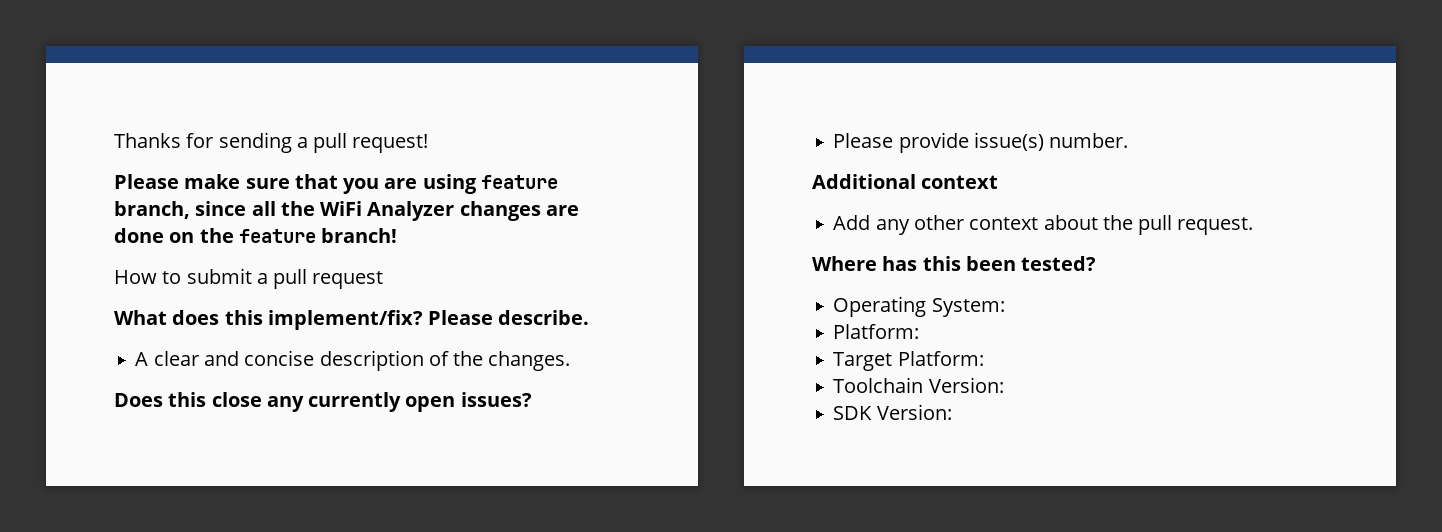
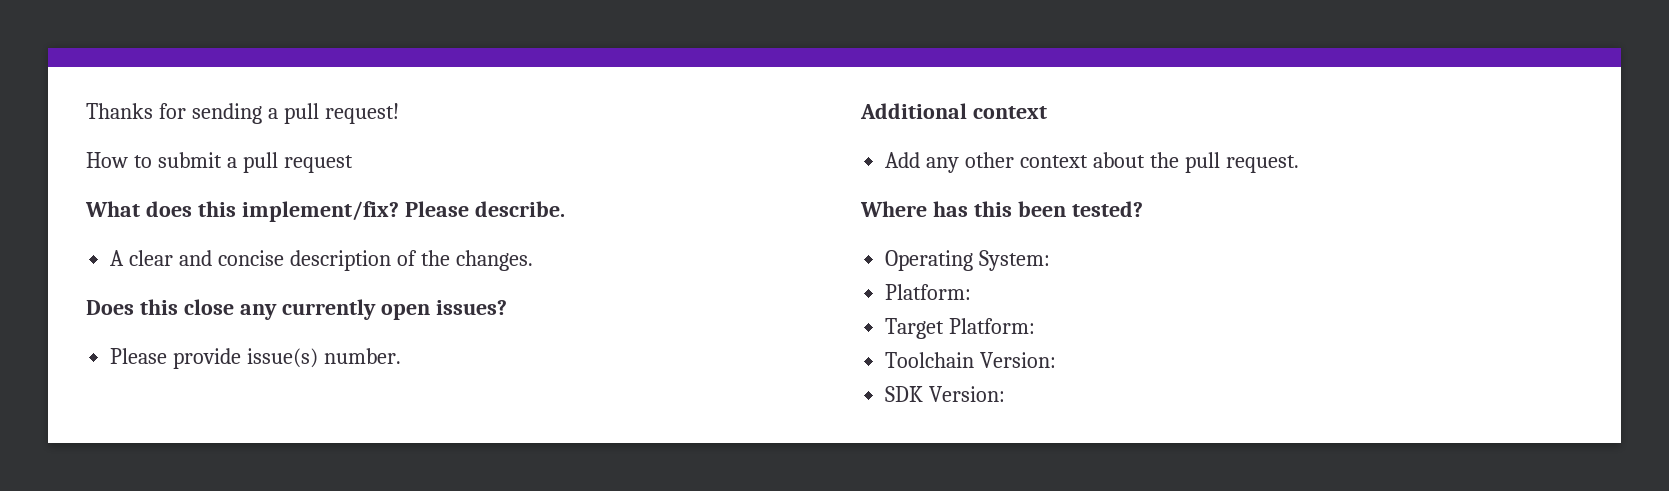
- Please make sure that you are using feature branch, since all the WiFi Analyzer changes are done on the feature branch!

